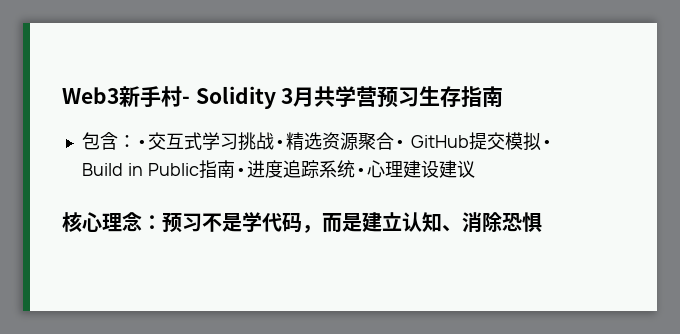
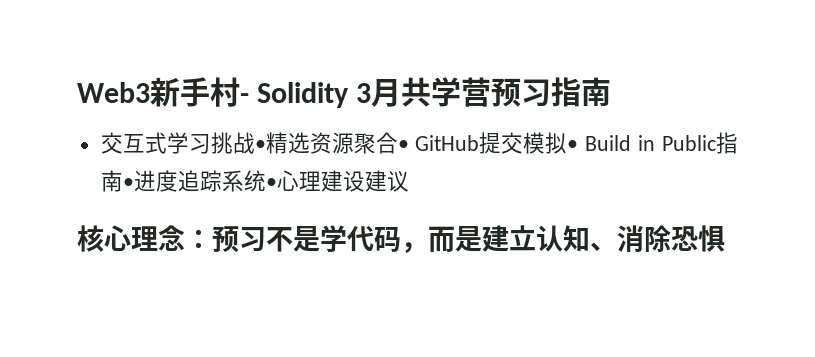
- Web3新手村- Solidity 3月共学营预习生存指南
+ Web3新手村- Solidity 3月共学营预习指南
- 包含：•交互式学习挑战•精选资源聚合• GitHub提交模拟• Build in Public指南•进度追踪系统•心理建设建议
+ 交互式学习挑战•精选资源聚合• GitHub提交模拟• Build in Public指南•进度追踪系统•心理建设建议

